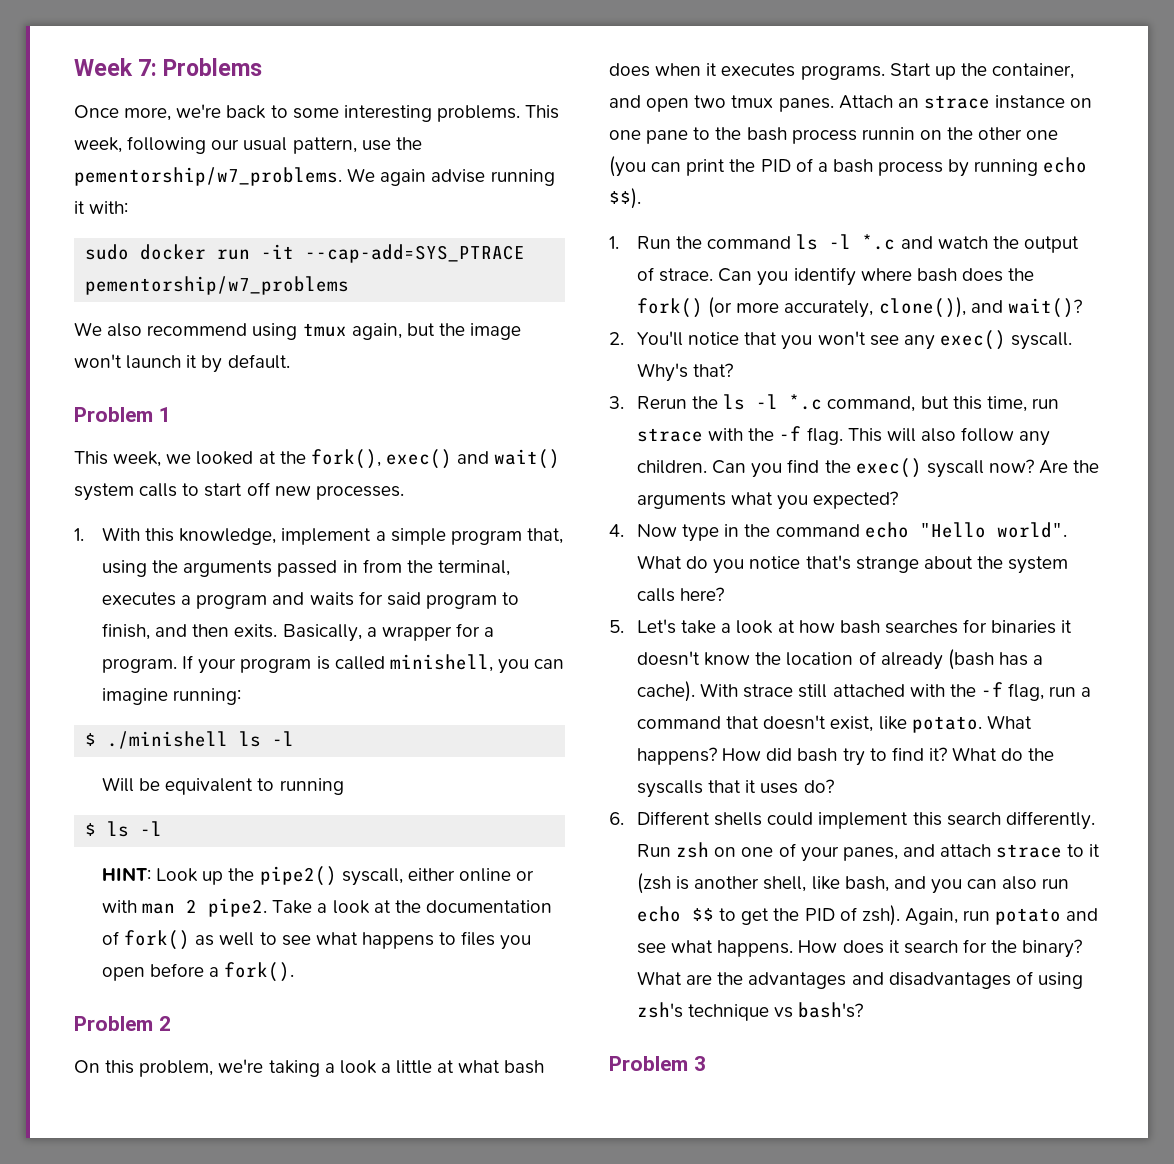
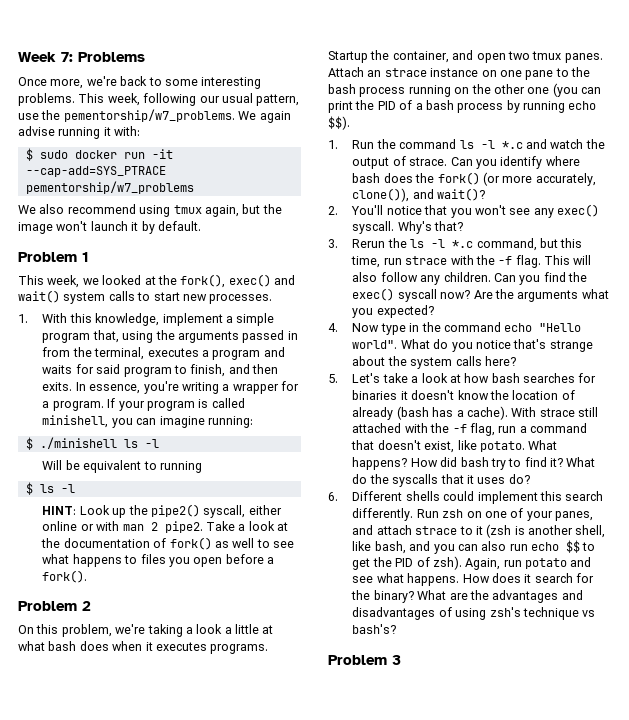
- sudo docker run -it --cap-add=SYS_PTRACE pementorship/w7_problems
+ $ sudo docker run -it --cap-add=SYS_PTRACE pementorship/w7_problems
- This week, we looked at the fork(), exec() and wait() system calls to start off new processes.
+ This week, we looked at the fork(), exec() and wait() system calls to start new processes.
- Basically, a wrapper for a program.
+ In essence, you're writing a wrapper for a program.
- Start up the container, and open two tmux panes.
+ Startup the container, and open two tmux panes.
- Attach an strace instance on one pane to the bash process runnin on the other one (you can print the PID of a bash process by running echo $$).
+ Attach an strace instance on one pane to the bash process running on the other one (you can print the PID of a bash process by running echo $$).

